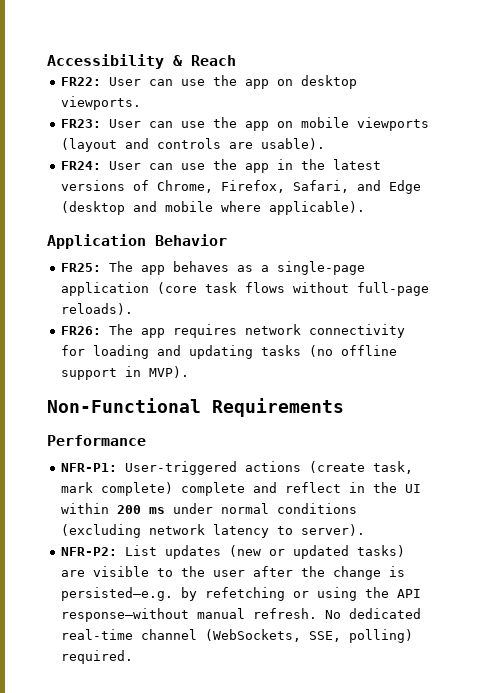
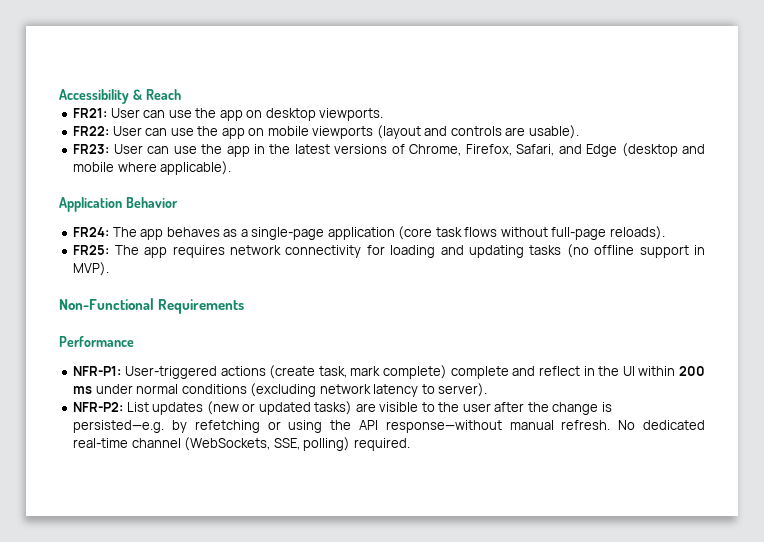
- FR22: User can use the app on desktop viewports.
+ FR21: User can use the app on desktop viewports.
- FR23: User can use the app on mobile viewports (layout and controls are usable).
+ FR22: User can use the app on mobile viewports (layout and controls are usable).
- FR24: User can use the app in the latest versions of Chrome, Firefox, Safari, and Edge (desktop and mobile where applicable).
+ FR23: User can use the app in the latest versions of Chrome, Firefox, Safari, and Edge (desktop and mobile where applicable).
- FR25: The app behaves as a single-page application (core task flows without full-page reloads).
+ FR24: The app behaves as a single-page application (core task flows without full-page reloads).
- FR26: The app requires network connectivity for loading and updating tasks (no offline support in MVP).
+ FR25: The app requires network connectivity for loading and updating tasks (no offline support in MVP).

